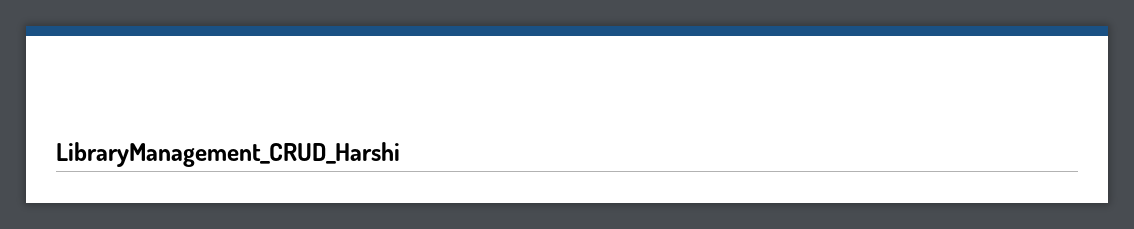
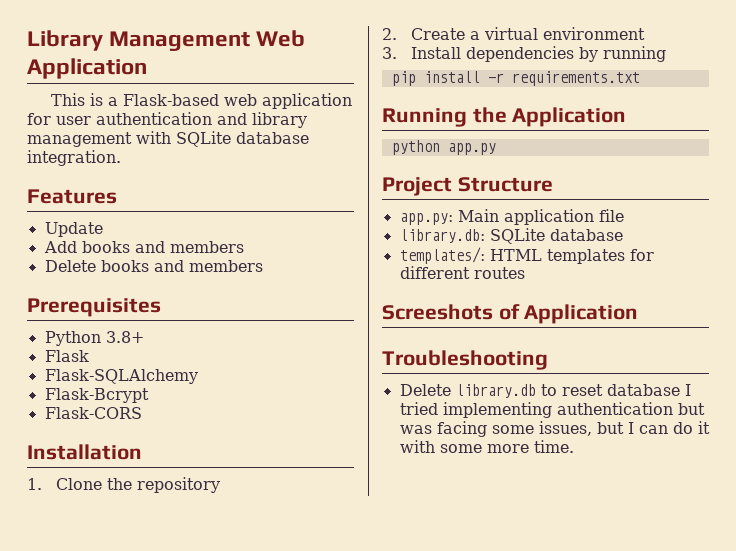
- LibraryManagement_CRUD_Harshi
+ Library Management Web Application
+ This is a Flask-based web application for user authentication and library management with SQLite database integration.
+ Features
+ Update
+ Add books and members
+ Delete books and members
+ Prerequisites
+ Python 3.8+
+ Flask
+ Flask-SQLAlchemy
+ Flask-Bcrypt
+ Flask-CORS
+ Installation
+ 1. Clone the repository
+ 2. Create a virtual environment
+ 3. Install dependencies by running
+ pip install -r requirements.txt
+ Running the Application
+ python app.py
+ Project Structure
+ app.py: Main application file
+ library.db: SQLite database
+ templates/: HTML templates for different routes
+ Screeshots of Application
+ Troubleshooting
+ Delete library.db to reset database I tried implementing authentication but was facing some issues, but I can do it with some more time.

